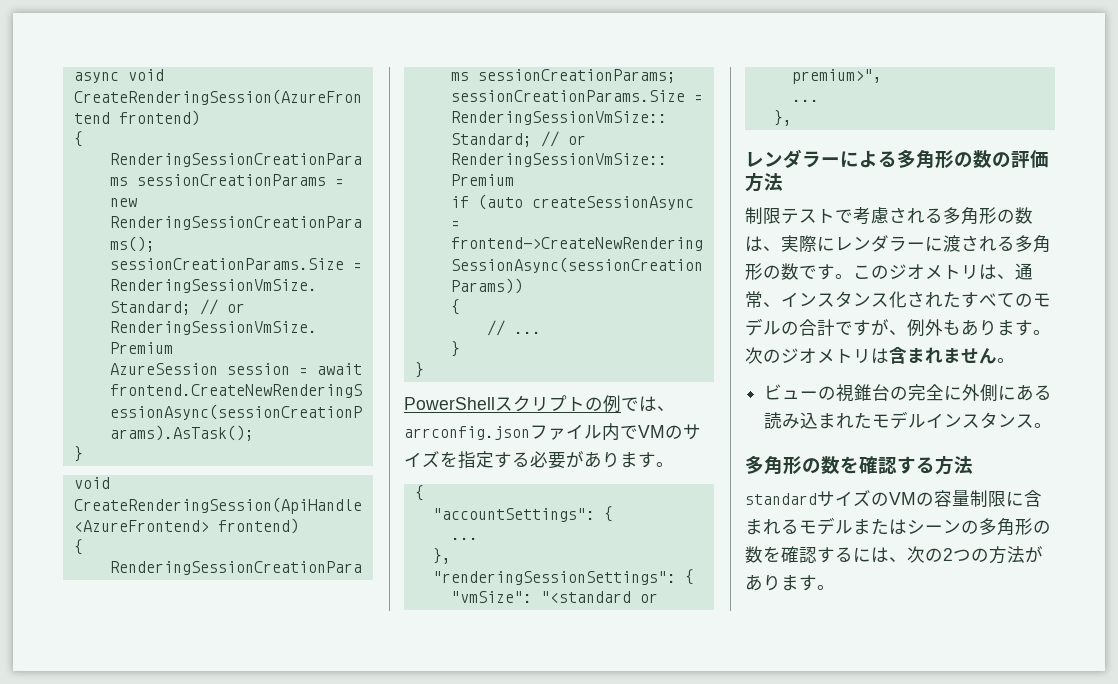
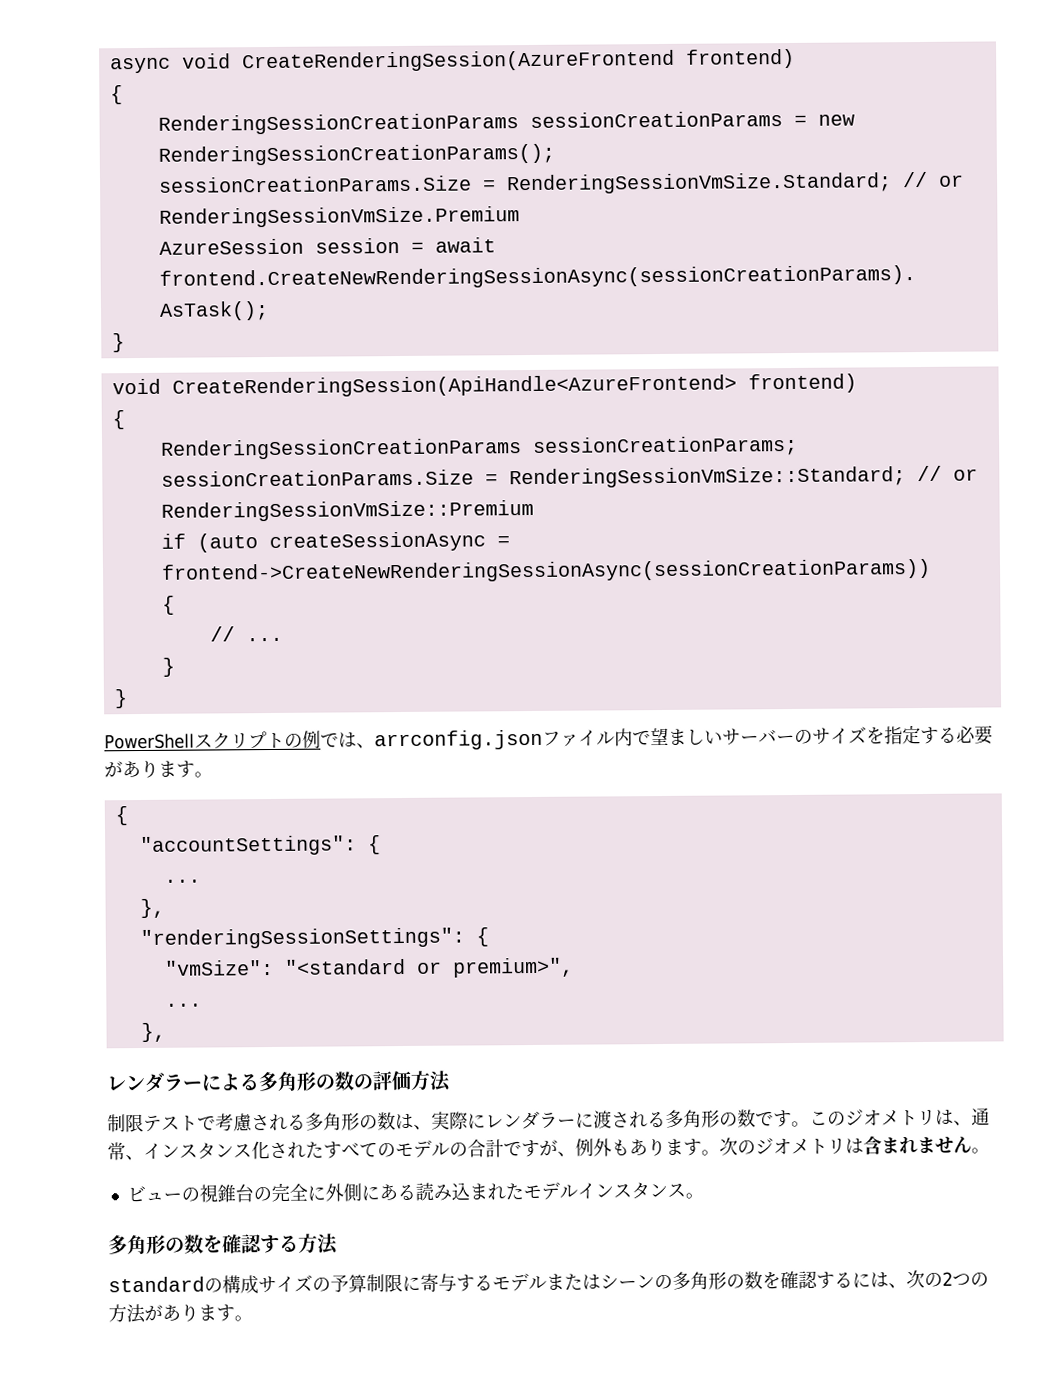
- PowerShellスクリプトの例では、arrconfig.jsonファイル内でVMのサイズを指定する必要があります。
+ PowerShellスクリプトの例では、arrconfig.jsonファイル内で望ましいサーバーのサイズを指定する必要があります。
- standardサイズのVMの容量制限に含まれるモデルまたはシーンの多角形の数を確認するには、次の2つの方法があります。
+ standardの構成サイズの予算制限に寄与するモデルまたはシーンの多角形の数を確認するには、次の2つの方法があります。

